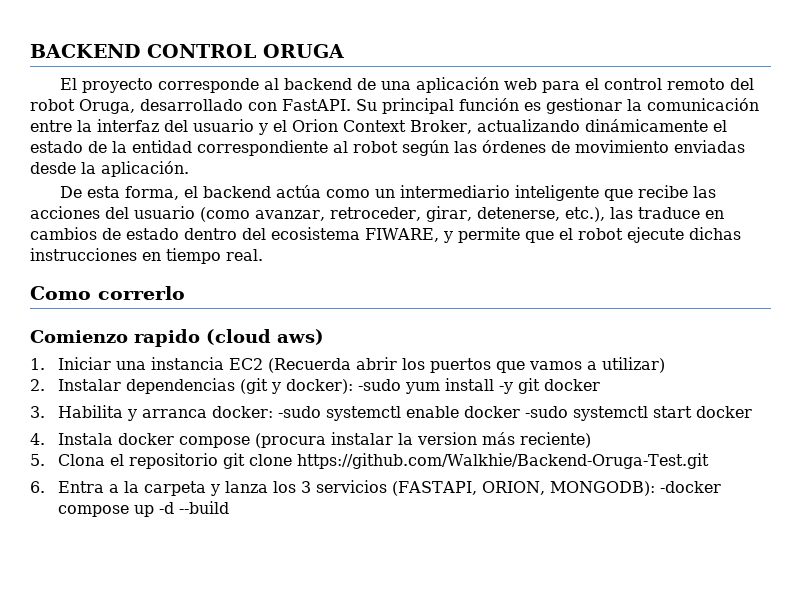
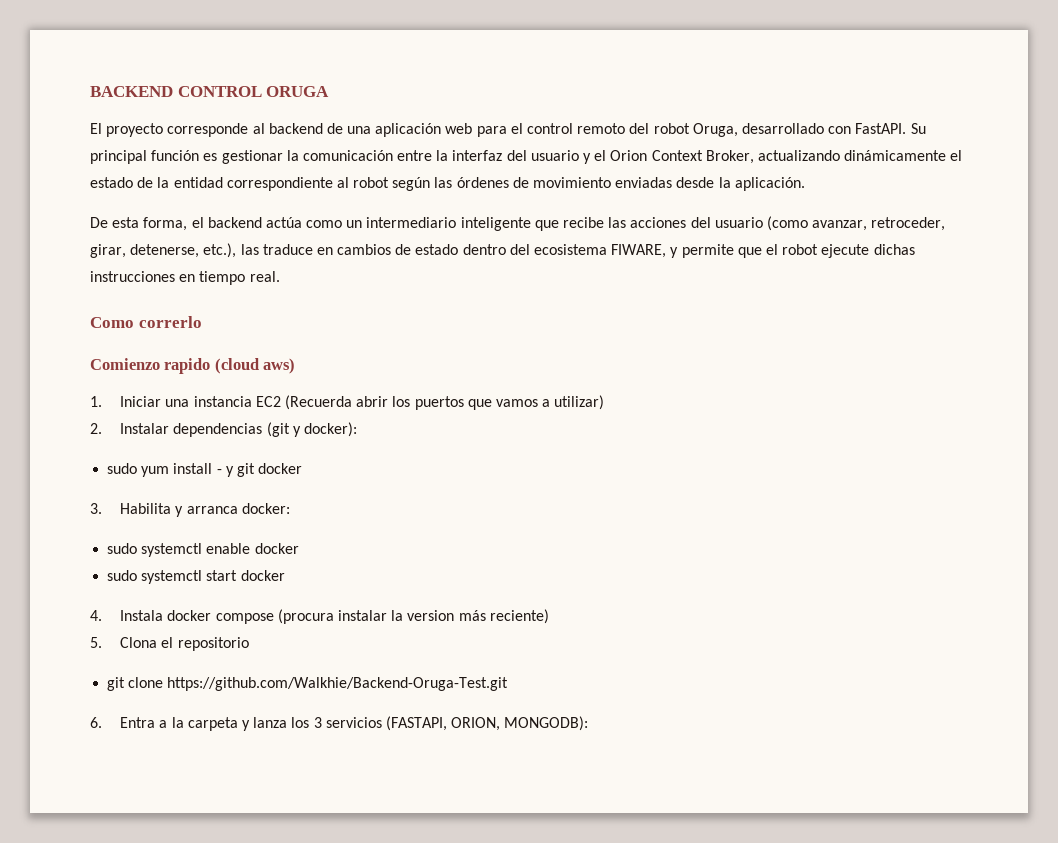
- 2. Instalar dependencias (git y docker): -sudo yum install -y git docker
+ 2. Instalar dependencias (git y docker):
+ sudo yum install - y git docker
- 3. Habilita y arranca docker: -sudo systemctl enable docker -sudo systemctl start docker
+ 3. Habilita y arranca docker:
+ sudo systemctl enable docker
+ sudo systemctl start docker
- 5. Clona el repositorio git clone https://github.com/Walkhie/Backend-Oruga-Test.git
+ 5. Clona el repositorio
+ git clone https://github.com/Walkhie/Backend-Oruga-Test.git
- 6. Entra a la carpeta y lanza los 3 servicios (FASTAPI, ORION, MONGODB): -docker compose up -d --build
+ 6. Entra a la carpeta y lanza los 3 servicios (FASTAPI, ORION, MONGODB):

